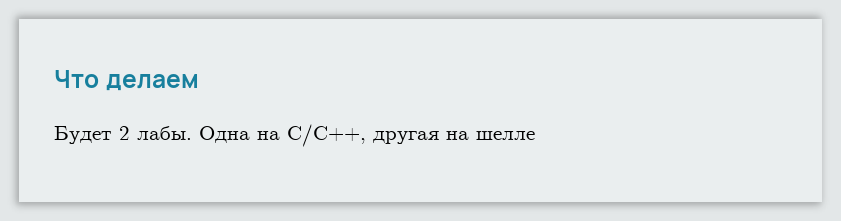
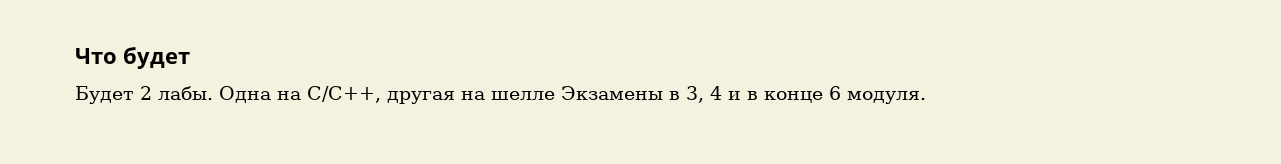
- Что делаем
+ Что будет
- Одна на C/C++, другая на шелле
+ Одна на C/C++, другая на шелле Экзамены в 3, 4 и в конце 6 модуля.

